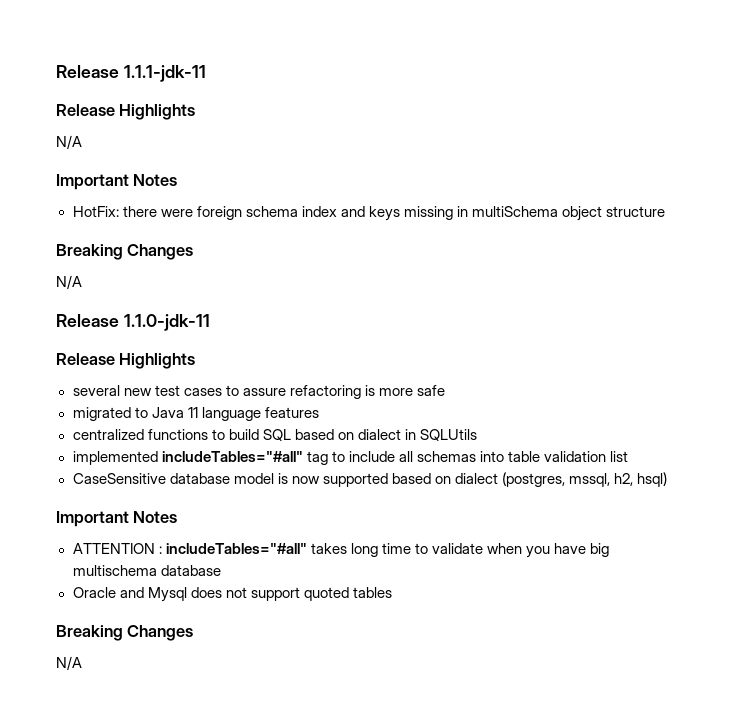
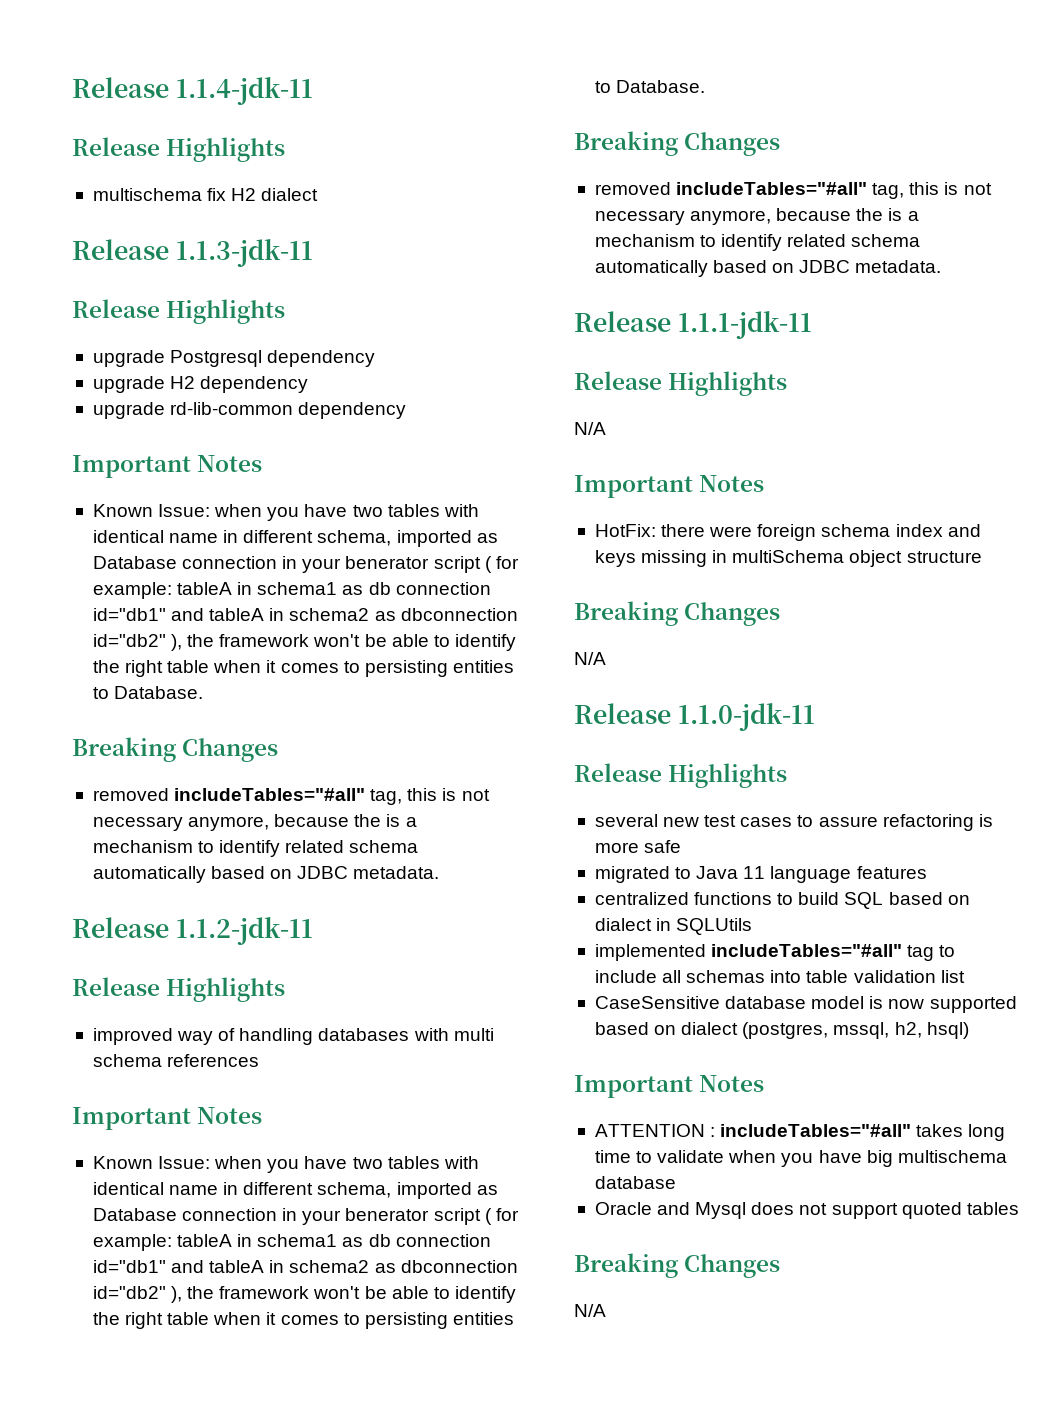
+ Release 1.1.4-jdk-11
+ Release Highlights
+ multischema fix H2 dialect
+ Release 1.1.3-jdk-11
+ Release Highlights
+ upgrade Postgresql dependency
+ upgrade H2 dependency
+ upgrade rd-lib-common dependency
+ Important Notes
+ Known Issue: when you have two tables with identical name in different schema, imported as Database connection in your benerator script ( for example: tableA in schema1 as db connection id="db1" and tableA in schema2 as dbconnection id="db2" ), the framework won't be able to identify the right table when it comes to persisting entities to Database.
+ Breaking Changes
+ removed includeTables="#all" tag, this is not necessary anymore, because the is a mechanism to identify related schema automatically based on JDBC metadata.
+ Release 1.1.2-jdk-11
+ Release Highlights
+ improved way of handling databases with multi schema references
+ Important Notes
+ Known Issue: when you have two tables with identical name in different schema, imported as Database connection in your benerator script ( for example: tableA in schema1 as db connection id="db1" and tableA in schema2 as dbconnection id="db2" ), the framework won't be able to identify the right table when it comes to persisting entities to Database.
+ Breaking Changes
+ removed includeTables="#all" tag, this is not necessary anymore, because the is a mechanism to identify related schema automatically based on JDBC metadata.

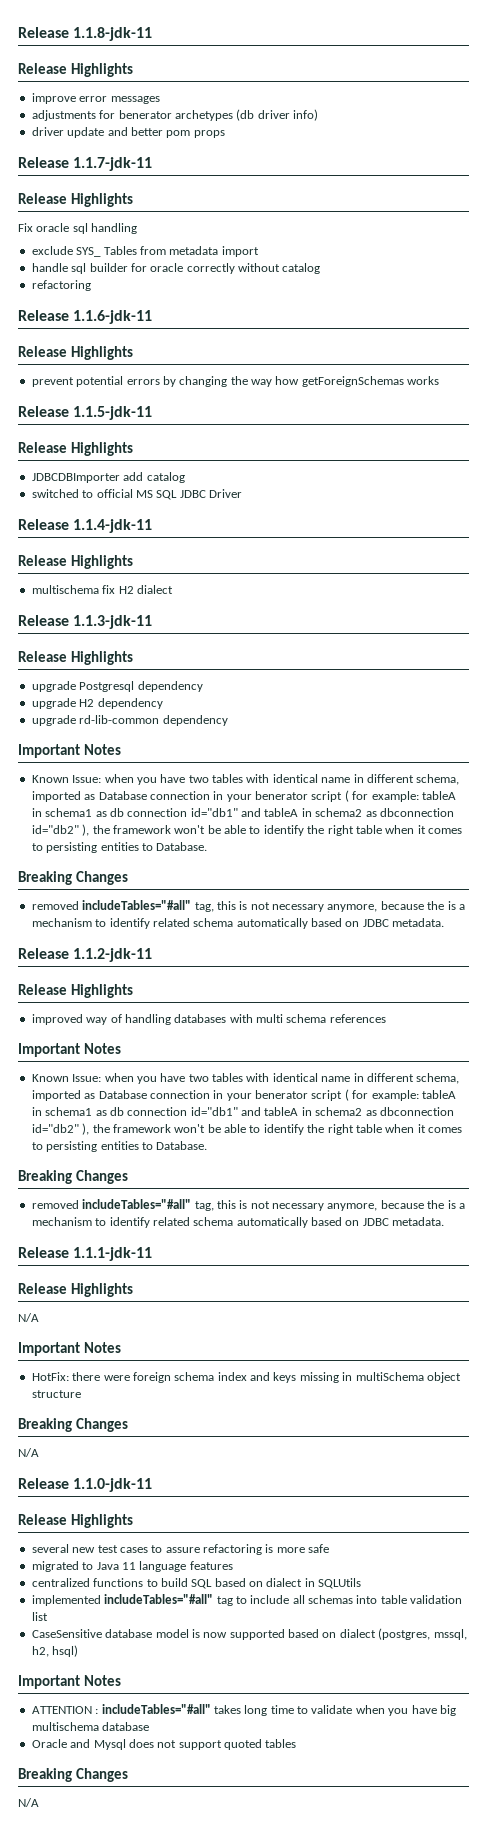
+ Release 1.1.8-jdk-11
+ Release Highlights
+ improve error messages
+ adjustments for benerator archetypes (db driver info)
+ driver update and better pom props
+ Release 1.1.7-jdk-11
+ Release Highlights
+ Fix oracle sql handling
+ exclude SYS_ Tables from metadata import
+ handle sql builder for oracle correctly without catalog
+ refactoring
+ Release 1.1.6-jdk-11
+ Release Highlights
+ prevent potential errors by changing the way how getForeignSchemas works
+ Release 1.1.5-jdk-11
+ Release Highlights
+ JDBCDBImporter add catalog
+ switched to official MS SQL JDBC Driver

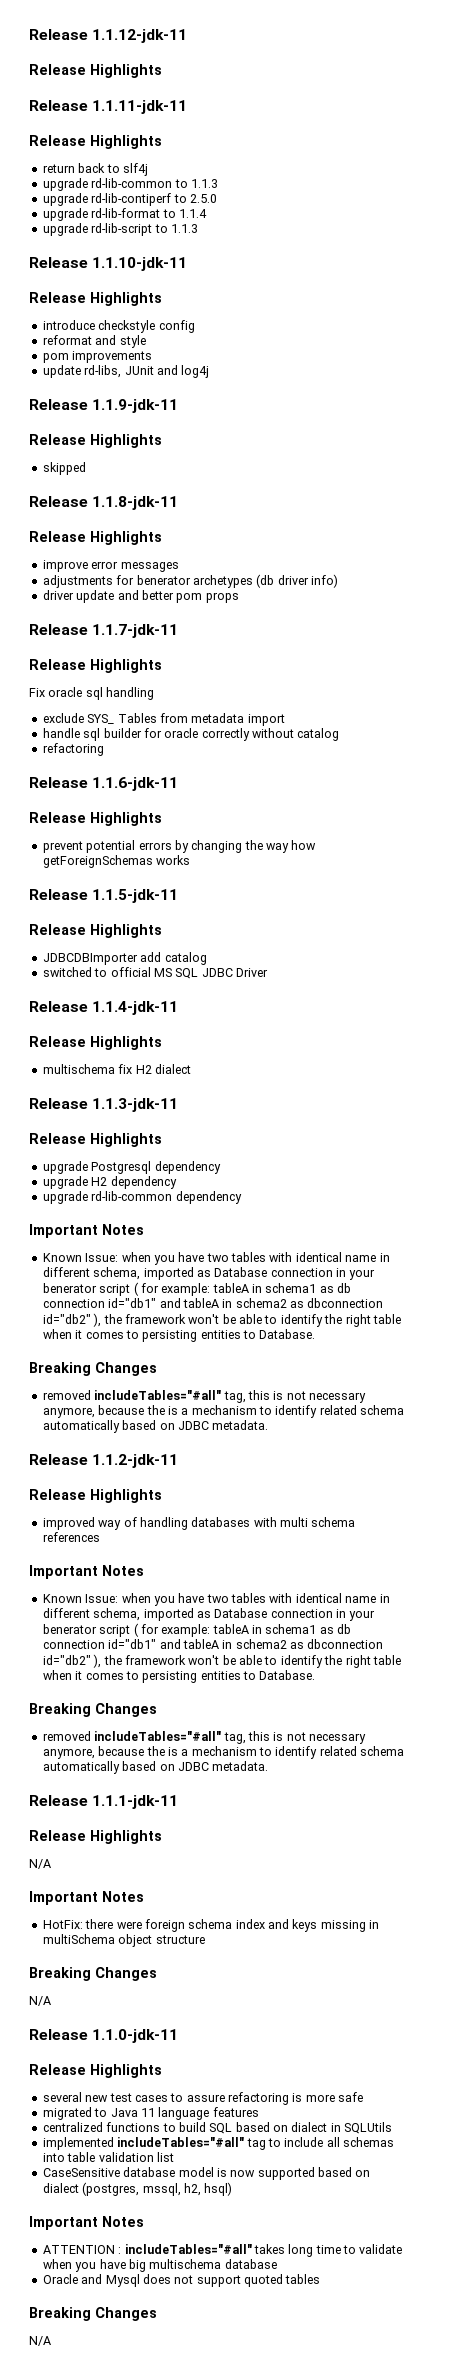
+ Release 1.1.12-jdk-11
+ Release Highlights
+ Release 1.1.11-jdk-11
+ Release Highlights
+ return back to slf4j
+ upgrade rd-lib-common to 1.1.3
+ upgrade rd-lib-contiperf to 2.5.0
+ upgrade rd-lib-format to 1.1.4
+ upgrade rd-lib-script to 1.1.3
+ Release 1.1.10-jdk-11
+ Release Highlights
+ introduce checkstyle config
+ reformat and style
+ pom improvements
+ update rd-libs, JUnit and log4j
+ Release 1.1.9-jdk-11
+ Release Highlights
+ skipped

